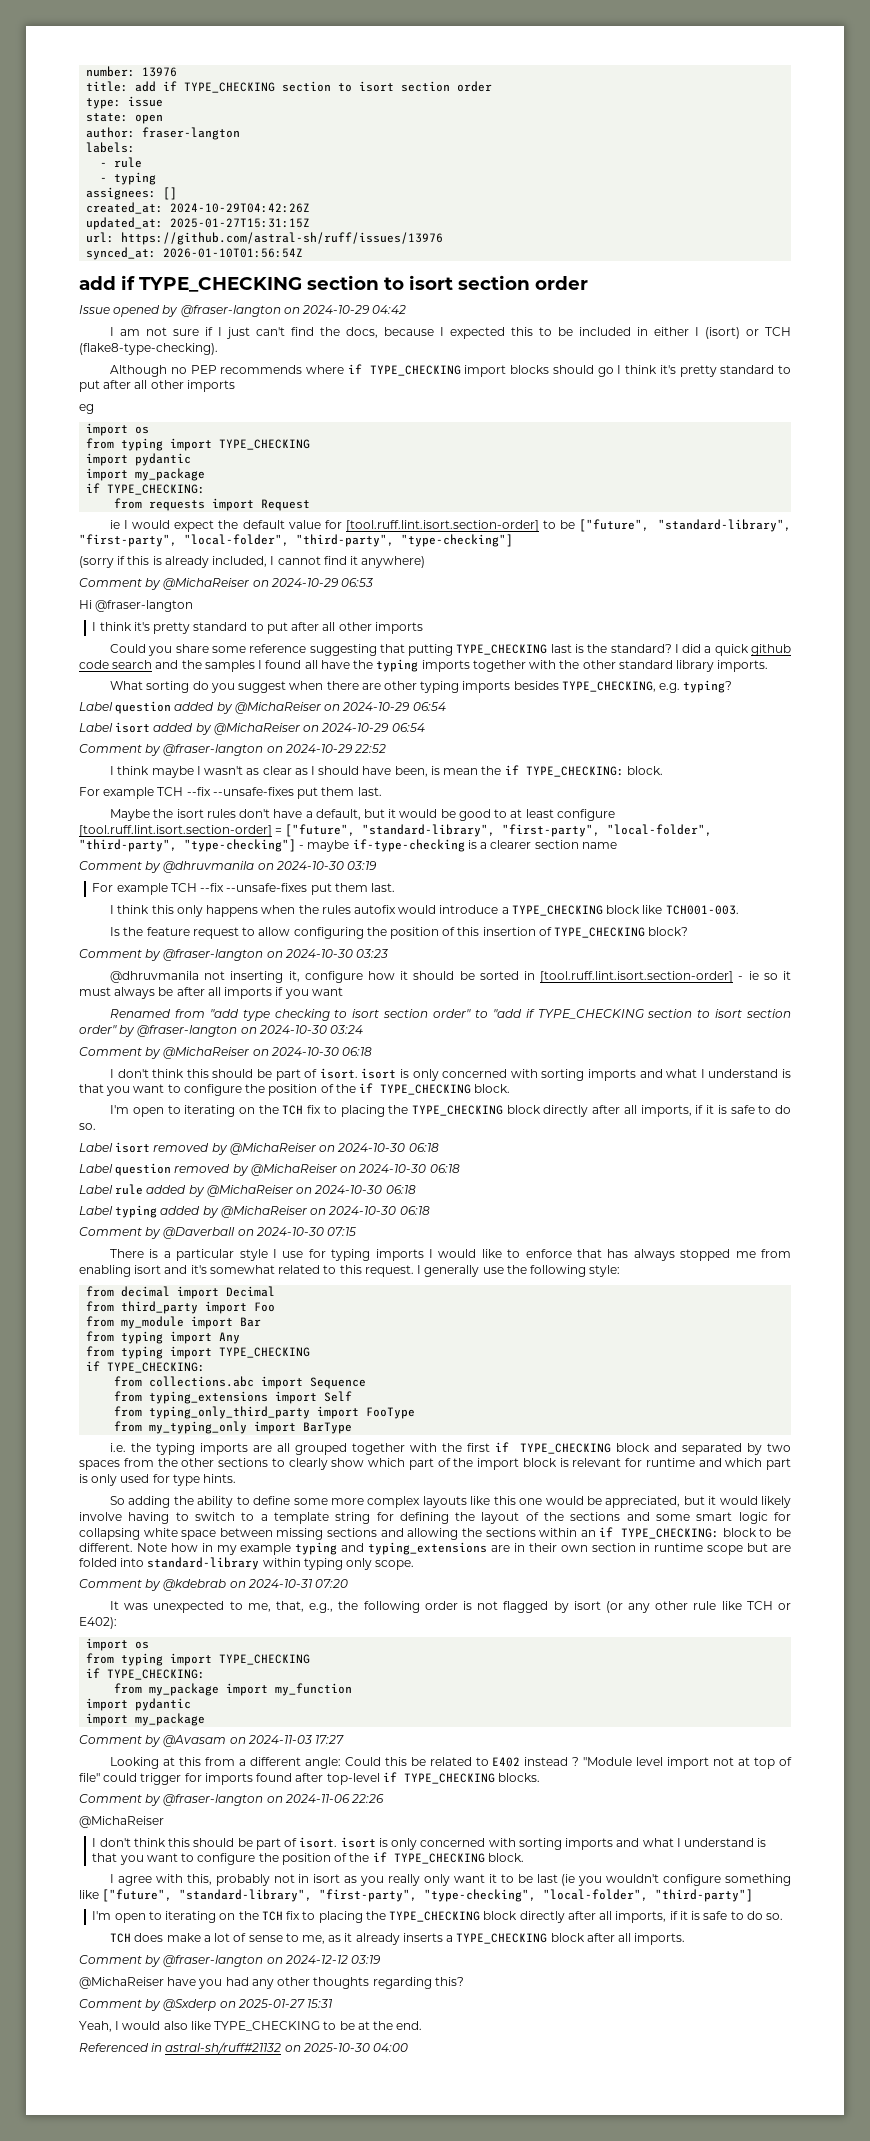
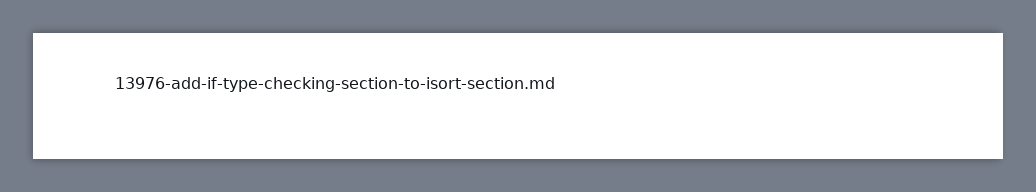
- number: 13976
- title: add if TYPE_CHECKING section to isort section order
- type: issue
- state: open
- author: fraser-langton
- labels:
- - rule
- - typing
- assignees: []
- created_at: 2024-10-29T04:42:26Z
- updated_at: 2025-01-27T15:31:15Z
- url: https://github.com/astral-sh/ruff/issues/13976
- synced_at: 2026-01-10T01:56:54Z
- add if TYPE_CHECKING section to isort section order
- Issue opened by @fraser-langton on 2024-10-29 04:42
- I am not sure if I just can't find the docs, because I expected this to be included in either I (isort) or TCH (flake8-type-checking).
- Although no PEP recommends where if TYPE_CHECKING import blocks should go I think it's pretty standard to put after all other imports
- eg
- import os
- from typing import TYPE_CHECKING
- import pydantic
- import my_package
- if TYPE_CHECKING:
- from requests import Request
- ie I would expect the default value for [tool.ruff.lint.isort.section-order] to be ["future", "standard-library", "first-party", "local-folder", "third-party", "type-checking"]
- (sorry if this is already included, I cannot find it anywhere)
- Comment by @MichaReiser on 2024-10-29 06:53
- Hi @fraser-langton
- I think it's pretty standard to put after all other imports
- Could you share some reference suggesting that putting TYPE_CHECKING last is the standard? I did a quick github code search and the samples I found all have the typing imports together with the other standard library imports.
- What sorting do you suggest when there are other typing imports besides TYPE_CHECKING, e.g. typing?
- Label question added by @MichaReiser on 2024-10-29 06:54
- Label isort added by @MichaReiser on 2024-10-29 06:54
- Comment by @fraser-langton on 2024-10-29 22:52
- I think maybe I wasn't as clear as I should have been, is mean the if TYPE_CHECKING: block.
- For example TCH --fix --unsafe-fixes put them last.
- Maybe the isort rules don't have a default, but it would be good to at least configure [tool.ruff.lint.isort.section-order] = ["future", "standard-library", "first-party", "local-folder", "third-party", "type-checking"] - maybe if-type-checking is a clearer section name
- Comment by @dhruvmanila on 2024-10-30 03:19
- For example TCH --fix --unsafe-fixes put them last.
- I think this only happens when the rules autofix would introduce a TYPE_CHECKING block like TCH001-003.
- Is the feature request to allow configuring the position of this insertion of TYPE_CHECKING block?
- Comment by @fraser-langton on 2024-10-30 03:23
- @dhruvmanila not inserting it, configure how it should be sorted in [tool.ruff.lint.isort.section-order] - ie so it must always be after all imports if you want
- Renamed from "add type checking to isort section order" to "add if TYPE_CHECKING section to isort section order" by @fraser-langton on 2024-10-30 03:24
- Comment by @MichaReiser on 2024-10-30 06:18
- I don't think this should be part of isort. isort is only concerned with sorting imports and what I understand is that you want to configure the position of the if TYPE_CHECKING block.
- I'm open to iterating on the TCH fix to placing the TYPE_CHECKING block directly after all imports, if it is safe to do so.
- Label isort removed by @MichaReiser on 2024-10-30 06:18
- Label question removed by @MichaReiser on 2024-10-30 06:18
- Label rule added by @MichaReiser on 2024-10-30 06:18
- Label typing added by @MichaReiser on 2024-10-30 06:18
- Comment by @Daverball on 2024-10-30 07:15
- There is a particular style I use for typing imports I would like to enforce that has always stopped me from enabling isort and it's somewhat related to this request. I generally use the following style:
- from decimal import Decimal
- from third_party import Foo
- from my_module import Bar
- from typing import Any
- from typing import TYPE_CHECKING
- if TYPE_CHECKING:
- from collections.abc import Sequence
- from typing_extensions import Self
- from typing_only_third_party import FooType
- from my_typing_only import BarType
- i.e. the typing imports are all grouped together with the first if TYPE_CHECKING block and separated by two spaces from the other sections to clearly show which part of the import block is relevant for runtime and which part is only used for type hints.
- So adding the ability to define some more complex layouts like this one would be appreciated, but it would likely involve having to switch to a template string for defining the layout of the sections and some smart logic for collapsing white space between missing sections and allowing the sections within an if TYPE_CHECKING: block to be different. Note how in my example typing and typing_extensions are in their own section in runtime scope but are folded into standard-library within typing only scope.
- Comment by @kdebrab on 2024-10-31 07:20
- It was unexpected to me, that, e.g., the following order is not flagged by isort (or any other rule like TCH or E402):
- import os
- from typing import TYPE_CHECKING
- if TYPE_CHECKING:
- from my_package import my_function
- import pydantic
- import my_package
- Comment by @Avasam on 2024-11-03 17:27
- Looking at this from a different angle: Could this be related to E402 instead ? "Module level import not at top of file" could trigger for imports found after top-level if TYPE_CHECKING blocks.
- Comment by @fraser-langton on 2024-11-06 22:26
- @MichaReiser
- I don't think this should be part of isort. isort is only concerned with sorting imports and what I understand is that you want to configure the position of the if TYPE_CHECKING block.
- I agree with this, probably not in isort as you really only want it to be last (ie you wouldn't configure something like ["future", "standard-library", "first-party", "type-checking", "local-folder", "third-party"]
- I'm open to iterating on the TCH fix to placing the TYPE_CHECKING block directly after all imports, if it is safe to do so.
- TCH does make a lot of sense to me, as it already inserts a TYPE_CHECKING block after all imports.
- Comment by @fraser-langton on 2024-12-12 03:19
- @MichaReiser have you had any other thoughts regarding this?
- Comment by @Sxderp on 2025-01-27 15:31
- Yeah, I would also like TYPE_CHECKING to be at the end.
- Referenced in astral-sh/ruff#21132 on 2025-10-30 04:00
+ 13976-add-if-type-checking-section-to-isort-section.md

